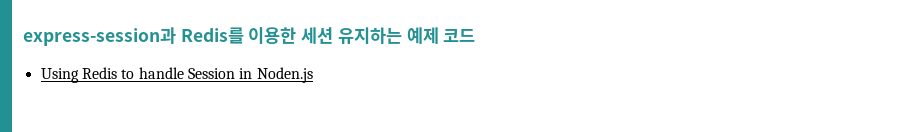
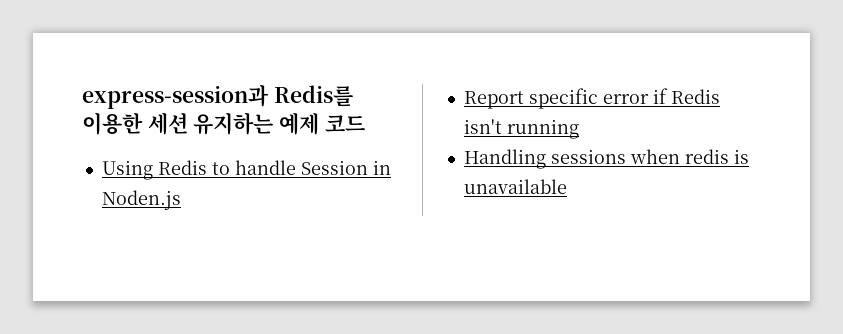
+ Report specific error if Redis isn't running
+ Handling sessions when redis is unavailable

